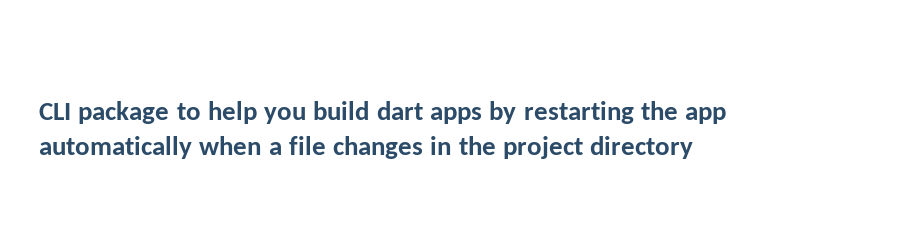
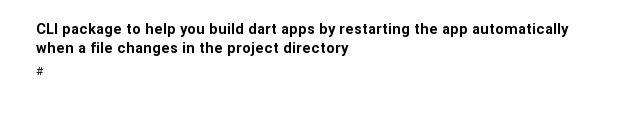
+ #

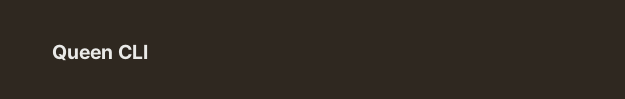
- CLI package to help you build dart apps by restarting the app automatically when a file changes in the project directory
- #
+ Queen CLI

